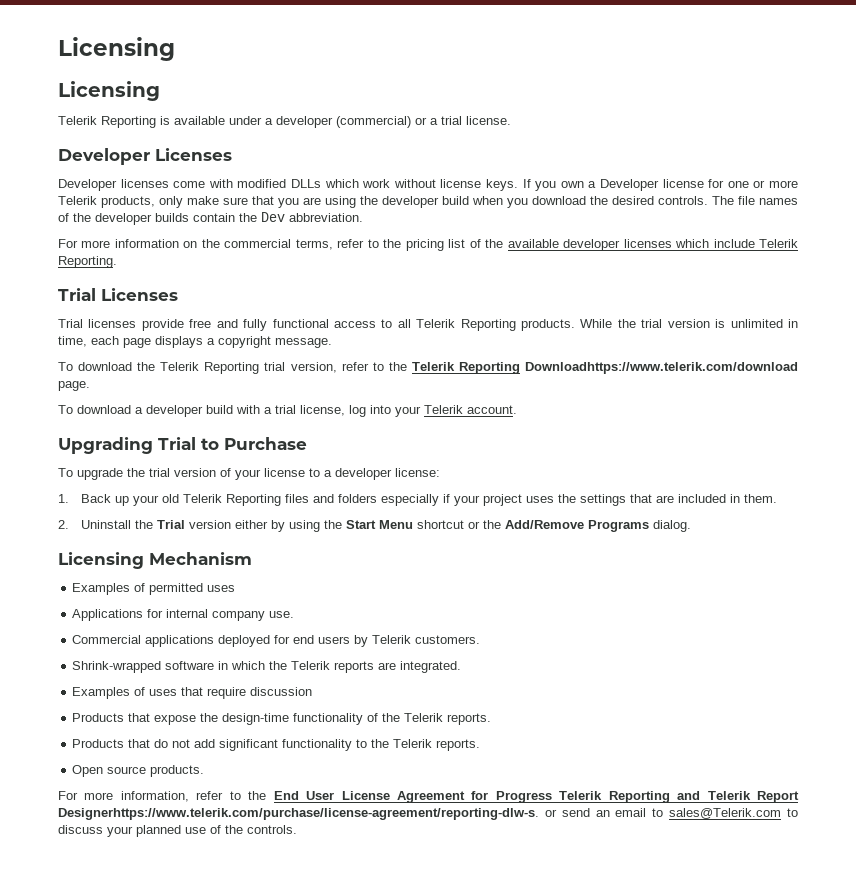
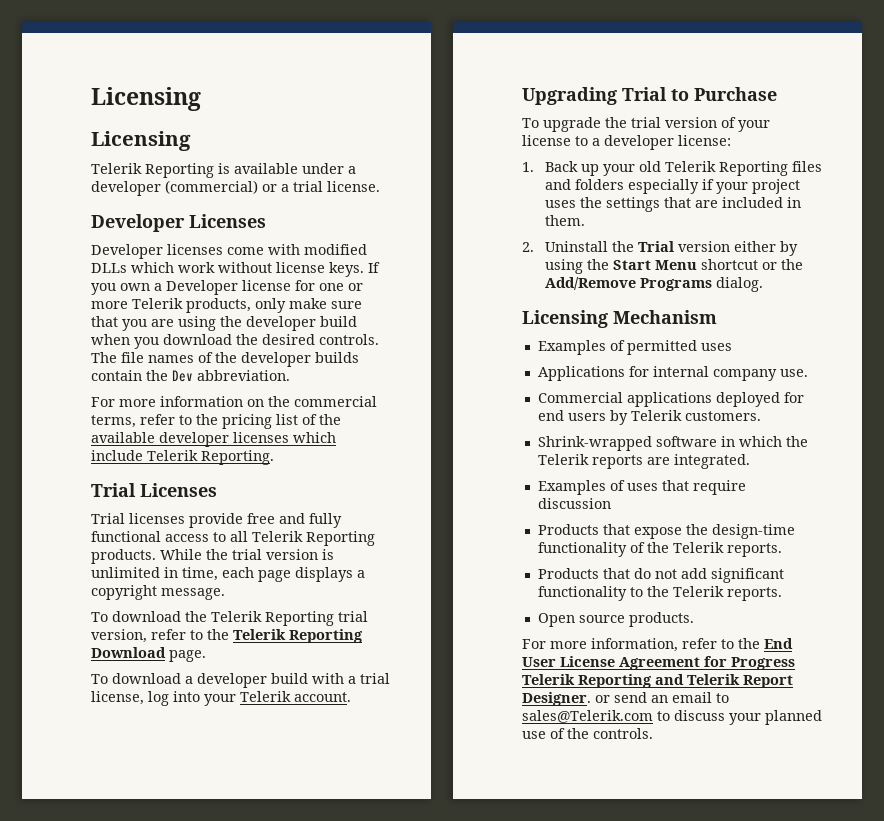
- To download the Telerik Reporting trial version, refer to the Telerik Reporting Downloadhttps://www.telerik.com/download page.
+ To download the Telerik Reporting trial version, refer to the Telerik Reporting Download page.
- For more information, refer to the End User License Agreement for Progress Telerik Reporting and Telerik Report Designerhttps://www.telerik.com/purchase/license-agreement/reporting-dlw-s. or send an email to sales@Telerik.com to discuss your planned use of the controls.
+ For more information, refer to the End User License Agreement for Progress Telerik Reporting and Telerik Report Designer. or send an email to sales@Telerik.com to discuss your planned use of the controls.

